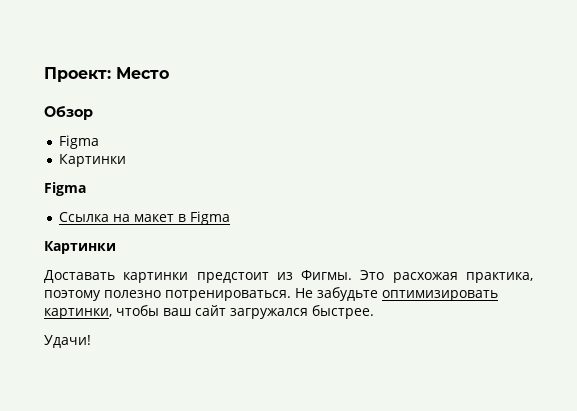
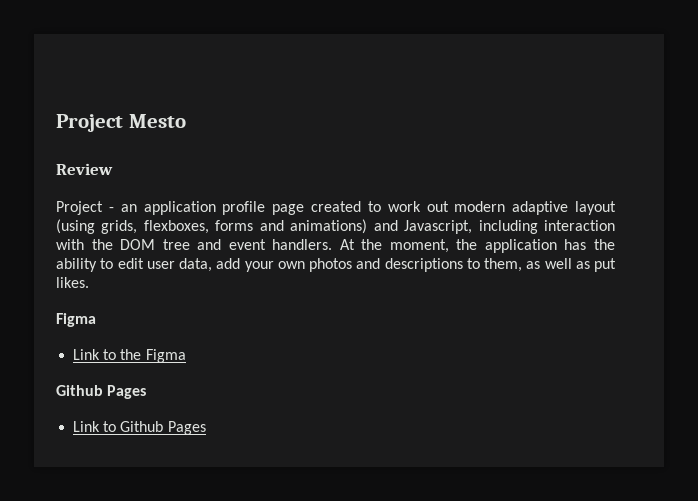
- Проект: Место
- Обзор
+ Project Mesto
+ Review
+ Project - an application profile page created to work out modern adaptive layout (using grids, flexboxes, forms and animations) and Javascript, including interaction with the DOM tree and event handlers. At the moment, the application has the ability to edit user data, add your own photos and descriptions to them, as well as put likes.
  Figma
- Картинки
- Figma
- Ссылка на макет в Figma
- Картинки
- Доставать картинки предстоит из Фигмы. Это расхожая практика, поэтому полезно потренироваться. Не забудьте оптимизировать картинки, чтобы ваш сайт загружался быстрее.
- Удачи!
+ Link to the Figma
+ Github Pages
+ Link to Github Pages

